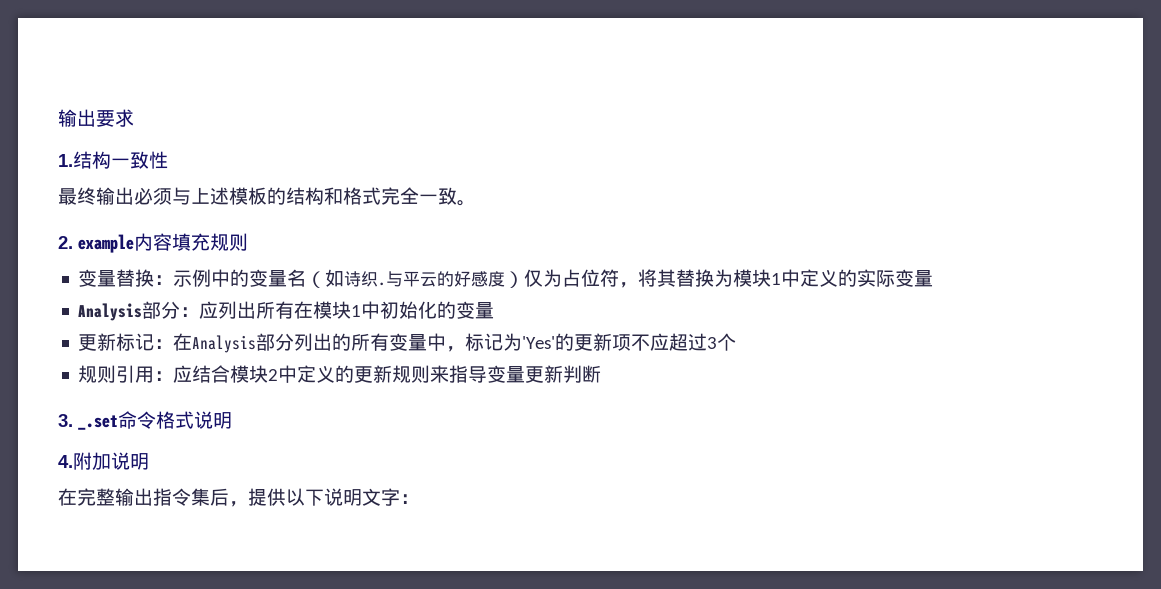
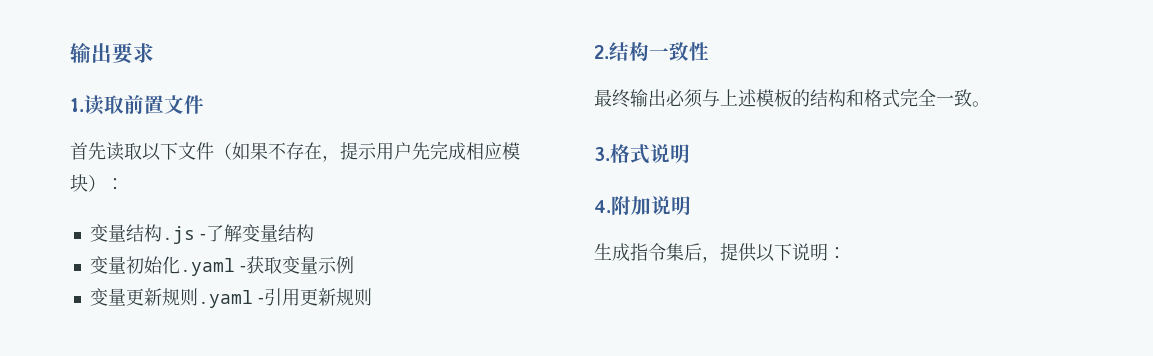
- 1.结构一致性
+ 1.读取前置文件
+ 首先读取以下文件（如果不存在，提示用户先完成相应模块）：
+ 变量结构.js -了解变量结构
+ 变量初始化.yaml -获取变量示例
+ 变量更新规则.yaml -引用更新规则
+ 2.结构一致性
- 2. example内容填充规则
- 变量替换：示例中的变量名（如诗织.与平云的好感度）仅为占位符，将其替换为模块1中定义的实际变量
- Analysis部分：应列出所有在模块1中初始化的变量
- 更新标记：在Analysis部分列出的所有变量中，标记为'Yes'的更新项不应超过3个
- 规则引用：应结合模块2中定义的更新规则来指导变量更新判断
- 3. _.set命令格式说明
+ 3.格式说明
- 在完整输出指令集后，提供以下说明文字：
+ 生成指令集后，提供以下说明：

